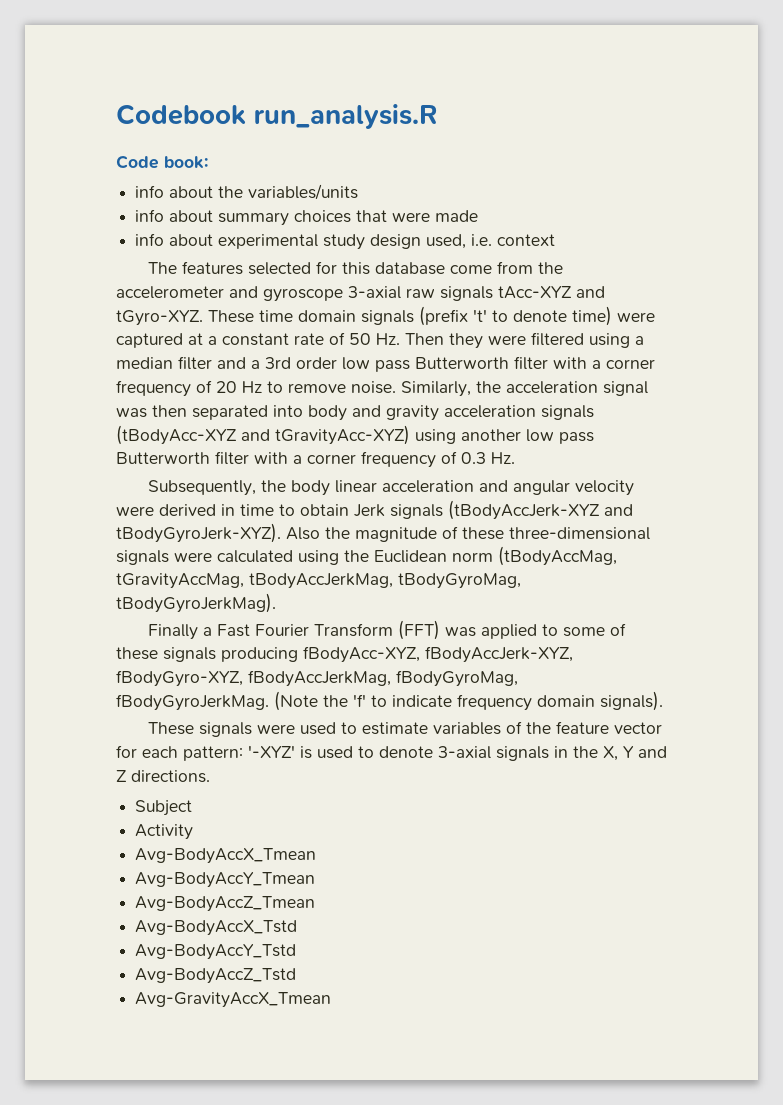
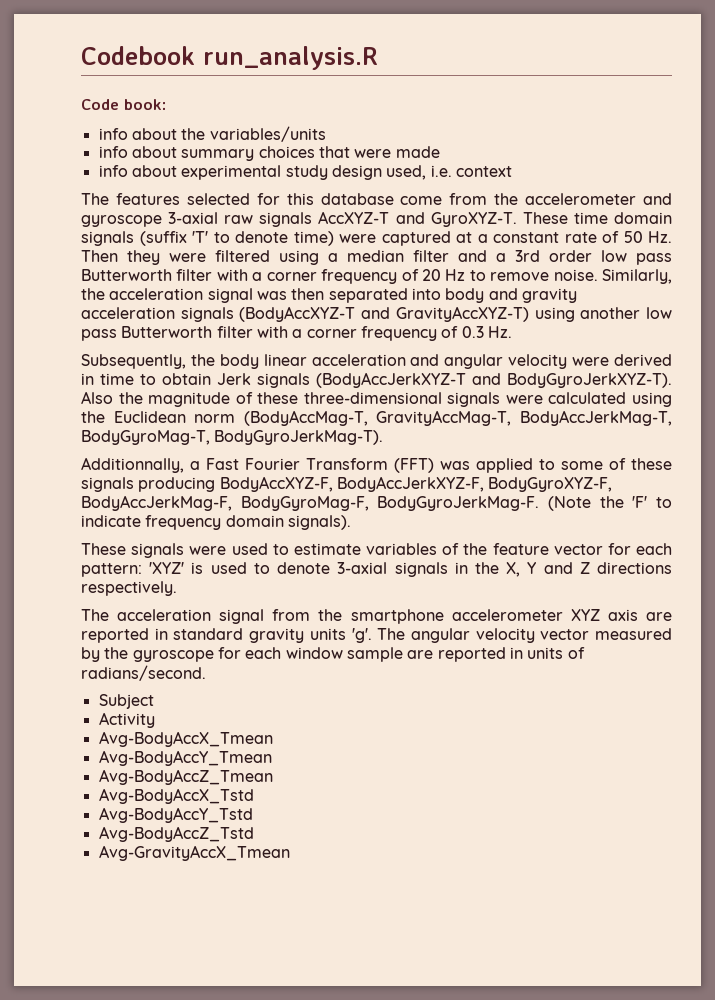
- The features selected for this database come from the accelerometer and gyroscope 3-axial raw signals tAcc-XYZ and tGyro-XYZ.
+ The features selected for this database come from the accelerometer and gyroscope 3-axial raw signals AccXYZ-T and GyroXYZ-T.
- These time domain signals (prefix 't' to denote time) were captured at a constant rate of 50 Hz. Then they were filtered using a median filter and a 3rd order low pass Butterworth filter with a corner frequency of 20 Hz to remove noise.
+ These time domain signals (suffix 'T' to denote time) were captured at a constant rate of 50 Hz. Then they were filtered using a median filter and a 3rd order low pass Butterworth filter with a corner frequency of 20 Hz to remove noise.
- Similarly, the acceleration signal was then separated into body and gravity acceleration signals (tBodyAcc-XYZ and tGravityAcc-XYZ) using another low pass Butterworth filter with a corner frequency of 0.3 Hz.
+ Similarly, the acceleration signal was then separated into body and gravity acceleration signals (BodyAccXYZ-T and GravityAccXYZ-T) using another low pass Butterworth filter with a corner frequency of 0.3 Hz.
- Subsequently, the body linear acceleration and angular velocity were derived in time to obtain Jerk signals (tBodyAccJerk-XYZ and tBodyGyroJerk-XYZ).
+ Subsequently, the body linear acceleration and angular velocity were derived in time to obtain Jerk signals (BodyAccJerkXYZ-T and BodyGyroJerkXYZ-T).
- Also the magnitude of these three-dimensional signals were calculated using the Euclidean norm (tBodyAccMag, tGravityAccMag, tBodyAccJerkMag, tBodyGyroMag, tBodyGyroJerkMag).
- Finally a Fast Fourier Transform (FFT) was applied to some of these signals producing fBodyAcc-XYZ, fBodyAccJerk-XYZ, fBodyGyro-XYZ, fBodyAccJerkMag, fBodyGyroMag, fBodyGyroJerkMag.
+ Also the magnitude of these three-dimensional signals were calculated using the Euclidean norm (BodyAccMag-T, GravityAccMag-T, BodyAccJerkMag-T, BodyGyroMag-T, BodyGyroJerkMag-T).
+ Additionnally, a Fast Fourier Transform (FFT) was applied to some of these signals producing BodyAccXYZ-F, BodyAccJerkXYZ-F, BodyGyroXYZ-F, BodyAccJerkMag-F, BodyGyroMag-F, BodyGyroJerkMag-F.
- (Note the 'f' to indicate frequency domain signals).
+ (Note the 'F' to indicate frequency domain signals).
- These signals were used to estimate variables of the feature vector for each pattern: '-XYZ' is used to denote 3-axial signals in the X, Y and Z directions.
+ These signals were used to estimate variables of the feature vector for each pattern: 'XYZ' is used to denote 3-axial signals in the X, Y and Z directions respectively.
+ The acceleration signal from the smartphone accelerometer XYZ axis are reported in standard gravity units 'g'. The angular velocity vector measured by the gyroscope for each window sample are reported in units of radians/second.

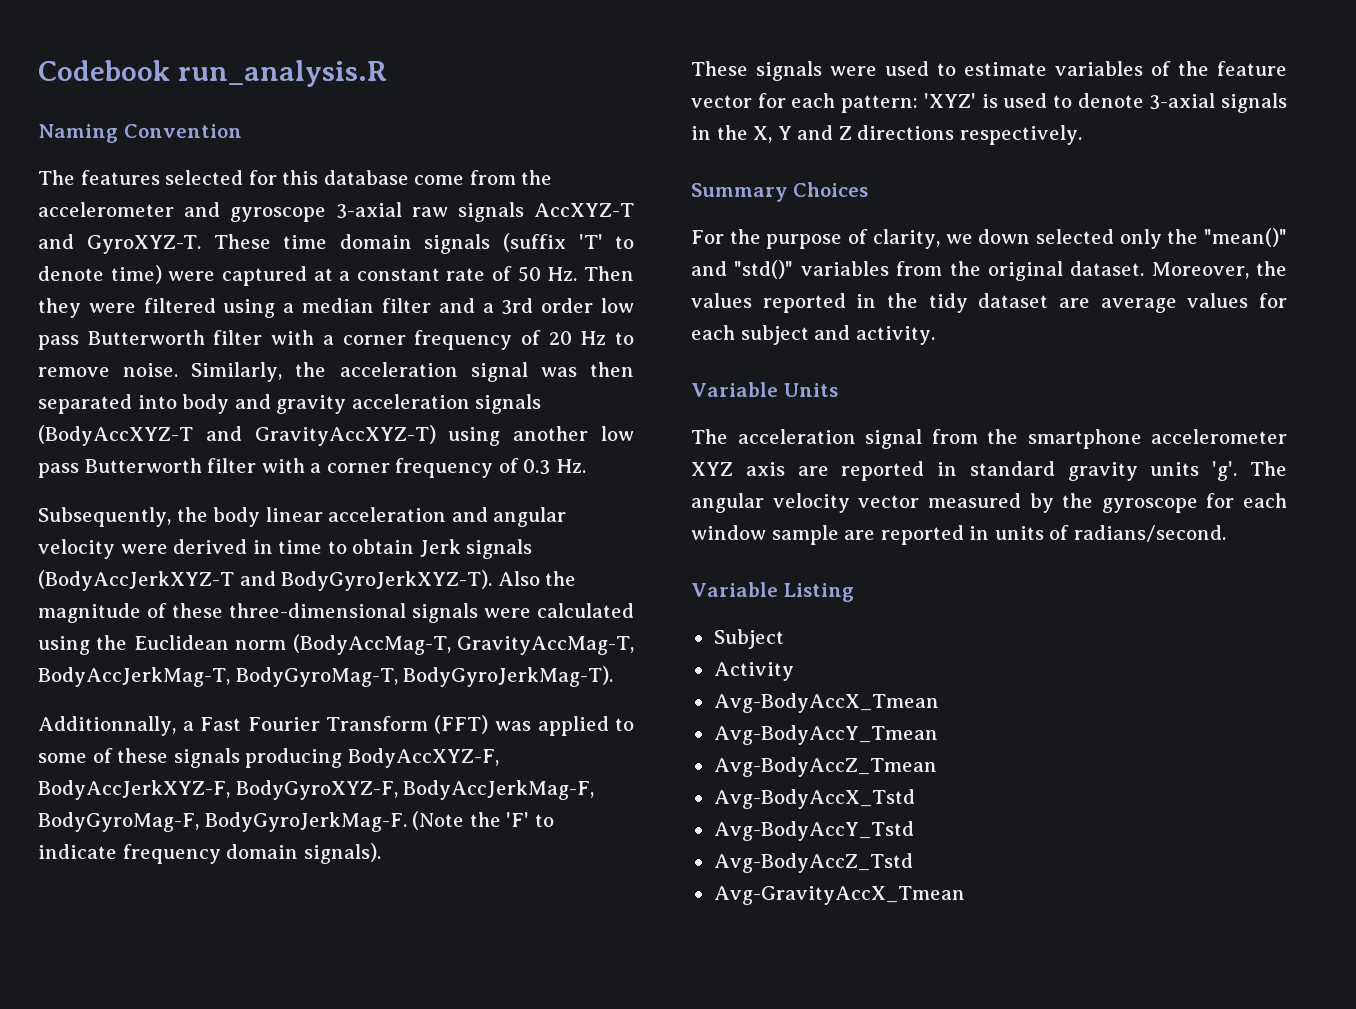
- Code book:
- info about the variables/units
- info about summary choices that were made
- info about experimental study design used, i.e. context
+ Naming Convention
+ Summary Choices
+ For the purpose of clarity, we down selected only the "mean()" and "std()" variables from the original dataset. Moreover, the values reported in the tidy dataset are average values for each subject and activity.
+ Variable Units
+ Variable Listing

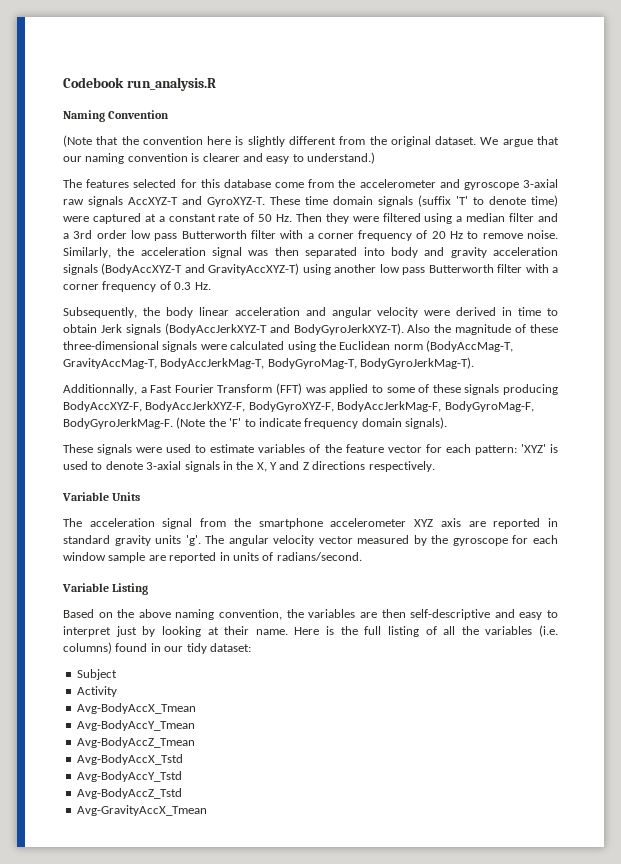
+ (Note that the convention here is slightly different from the original dataset. We argue that our naming convention is clearer and easy to understand.)
- Summary Choices
- For the purpose of clarity, we down selected only the "mean()" and "std()" variables from the original dataset. Moreover, the values reported in the tidy dataset are average values for each subject and activity.
+ Based on the above naming convention, the variables are then self-descriptive and easy to interpret just by looking at their name. Here is the full listing of all the variables (i.e. columns) found in our tidy dataset:

